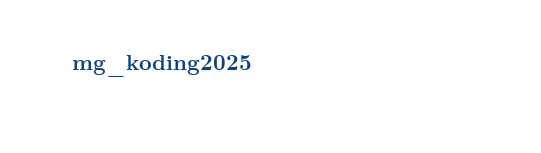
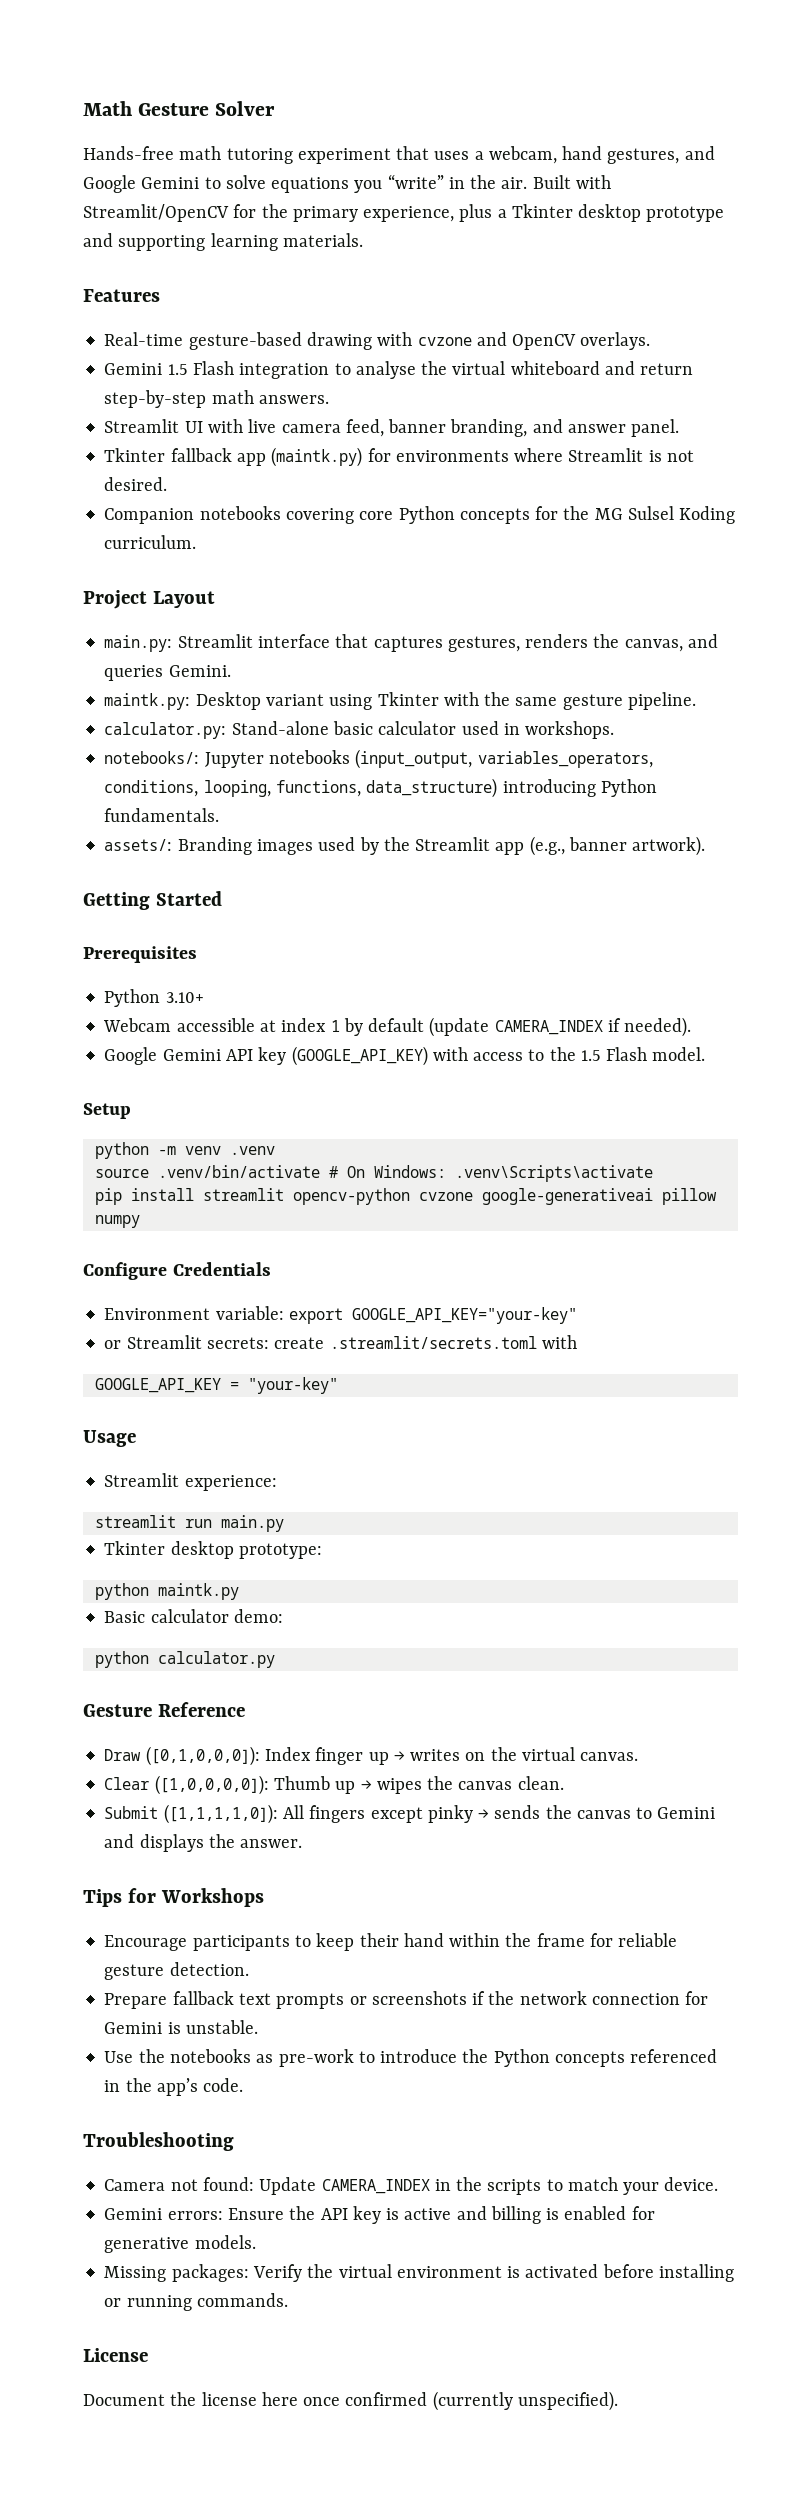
- mg_koding2025
+ Math Gesture Solver
+ Hands-free math tutoring experiment that uses a webcam, hand gestures, and Google Gemini to solve equations you “write” in the air. Built with Streamlit/OpenCV for the primary experience, plus a Tkinter desktop prototype and supporting learning materials.
+ Features
+ Real-time gesture-based drawing with cvzone and OpenCV overlays.
+ Gemini 1.5 Flash integration to analyse the virtual whiteboard and return step-by-step math answers.
+ Streamlit UI with live camera feed, banner branding, and answer panel.
+ Tkinter fallback app (maintk.py) for environments where Streamlit is not desired.
+ Companion notebooks covering core Python concepts for the MG Sulsel Koding curriculum.
+ Project Layout
+ main.py: Streamlit interface that captures gestures, renders the canvas, and queries Gemini.
+ maintk.py: Desktop variant using Tkinter with the same gesture pipeline.
+ calculator.py: Stand-alone basic calculator used in workshops.
+ notebooks/: Jupyter notebooks (input_output, variables_operators, conditions, looping, functions, data_structure) introducing Python fundamentals.
+ assets/: Branding images used by the Streamlit app (e.g., banner artwork).
+ Getting Started
+ Prerequisites
+ Python 3.10+
+ Webcam accessible at index 1 by default (update CAMERA_INDEX if needed).
+ Google Gemini API key (GOOGLE_API_KEY) with access to the 1.5 Flash model.
+ Setup
+ python -m venv .venv
+ source .venv/bin/activate # On Windows: .venv\Scripts\activate
+ pip install streamlit opencv-python cvzone google-generativeai pillow numpy
+ Configure Credentials
+ Environment variable: export GOOGLE_API_KEY="your-key"
+ or Streamlit secrets: create .streamlit/secrets.toml with
+ GOOGLE_API_KEY = "your-key"
+ Usage
+ Streamlit experience:
+ streamlit run main.py
+ Tkinter desktop prototype:
+ python maintk.py
+ Basic calculator demo:
+ python calculator.py
+ Gesture Reference
+ Draw ([0,1,0,0,0]): Index finger up → writes on the virtual canvas.
+ Clear ([1,0,0,0,0]): Thumb up → wipes the canvas clean.
+ Submit ([1,1,1,1,0]): All fingers except pinky → sends the canvas to Gemini and displays the answer.
+ Tips for Workshops
+ Encourage participants to keep their hand within the frame for reliable gesture detection.
+ Prepare fallback text prompts or screenshots if the network connection for Gemini is unstable.
+ Use the notebooks as pre-work to introduce the Python concepts referenced in the app’s code.
+ Troubleshooting
+ Camera not found: Update CAMERA_INDEX in the scripts to match your device.
+ Gemini errors: Ensure the API key is active and billing is enabled for generative models.
+ Missing packages: Verify the virtual environment is activated before installing or running commands.
+ License
+ Document the license here once confirmed (currently unspecified).

